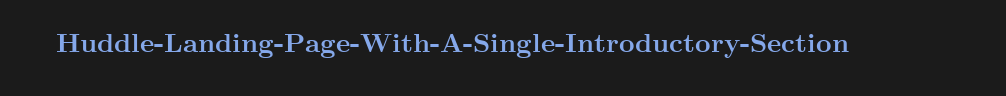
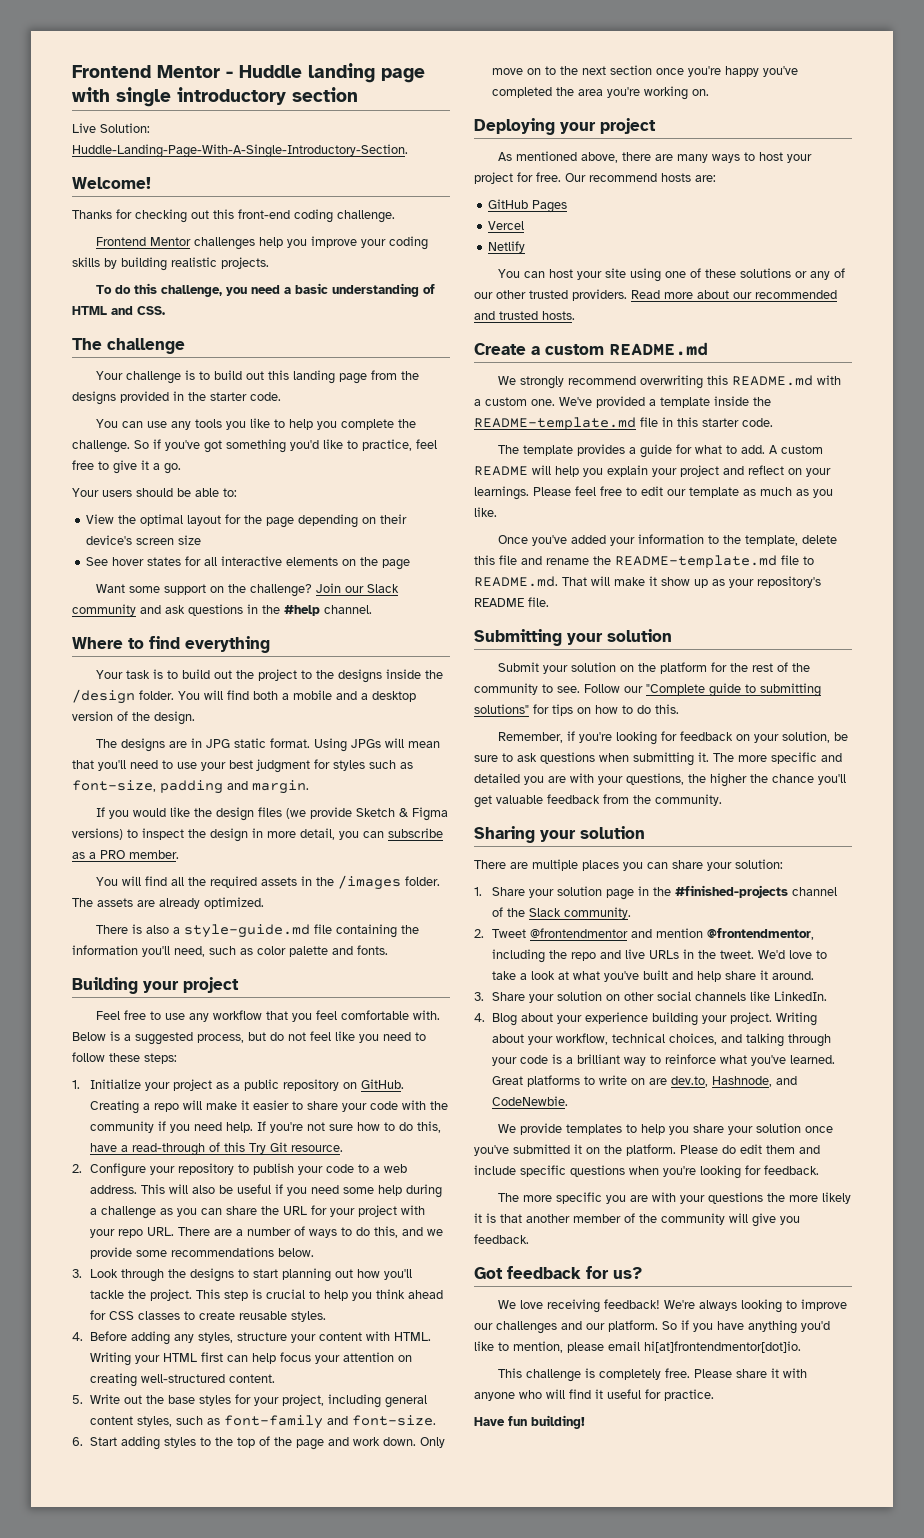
- Huddle-Landing-Page-With-A-Single-Introductory-Section
+ Frontend Mentor - Huddle landing page with single introductory section
+ Live Solution: Huddle-Landing-Page-With-A-Single-Introductory-Section.
+ Welcome!
+ Thanks for checking out this front-end coding challenge.
+ Frontend Mentor challenges help you improve your coding skills by building realistic projects.
+ To do this challenge, you need a basic understanding of HTML and CSS.
+ The challenge
+ Your challenge is to build out this landing page from the designs provided in the starter code.
+ You can use any tools you like to help you complete the challenge. So if you've got something you'd like to practice, feel free to give it a go.
+ Your users should be able to:
+ View the optimal layout for the page depending on their device's screen size
+ See hover states for all interactive elements on the page
+ Want some support on the challenge? Join our Slack community and ask questions in the #help channel.
+ Where to find everything
+ Your task is to build out the project to the designs inside the /design folder. You will find both a mobile and a desktop version of the design.
+ The designs are in JPG static format. Using JPGs will mean that you'll need to use your best judgment for styles such as font-size, padding and margin.
+ If you would like the design files (we provide Sketch & Figma versions) to inspect the design in more detail, you can subscribe as a PRO member.
+ You will find all the required assets in the /images folder. The assets are already optimized.
+ There is also a style-guide.md file containing the information you'll need, such as color palette and fonts.
+ Building your project
+ Feel free to use any workflow that you feel comfortable with. Below is a suggested process, but do not feel like you need to follow these steps:
+ 1. Initialize your project as a public repository on GitHub. Creating a repo will make it easier to share your code with the community if you need help. If you're not sure how to do this, have a read-through of this Try Git resource.
+ 2. Configure your repository to publish your code to a web address. This will also be useful if you need some help during a challenge as you can share the URL for your project with your repo URL. There are a number of ways to do this, and we provide some recommendations below.
+ 3. Look through the designs to start planning out how you'll tackle the project. This step is crucial to help you think ahead for CSS classes to create reusable styles.
+ 4. Before adding any styles, structure your content with HTML. Writing your HTML first can help focus your attention on creating well-structured content.
+ 5. Write out the base styles for your project, including general content styles, such as font-family and font-size.
+ 6. Start adding styles to the top of the page and work down. Only move on to the next section once you're happy you've completed the area you're working on.
+ Deploying your project
+ As mentioned above, there are many ways to host your project for free. Our recommend hosts are:
+ GitHub Pages
+ Vercel
+ Netlify
+ You can host your site using one of these solutions or any of our other trusted providers. Read more about our recommended and trusted hosts.
+ Create a custom README.md
+ We strongly recommend overwriting this README.md with a custom one. We've provided a template inside the README-template.md file in this starter code.
+ The template provides a guide for what to add. A custom README will help you explain your project and reflect on your learnings. Please feel free to edit our template as much as you like.
+ Once you've added your information to the template, delete this file and rename the README-template.md file to README.md. That will make it show up as your repository's README file.
+ Submitting your solution
+ Submit your solution on the platform for the rest of the community to see. Follow our "Complete guide to submitting solutions" for tips on how to do this.
+ Remember, if you're looking for feedback on your solution, be sure to ask questions when submitting it. The more specific and detailed you are with your questions, the higher the chance you'll get valuable feedback from the community.
+ Sharing your solution
+ There are multiple places you can share your solution:
+ 1. Share your solution page in the #finished-projects channel of the Slack community.
+ 2. Tweet @frontendmentor and mention @frontendmentor, including the repo and live URLs in the tweet. We'd love to take a look at what you've built and help share it around.
+ 3. Share your solution on other social channels like LinkedIn.
+ 4. Blog about your experience building your project. Writing about your workflow, technical choices, and talking through your code is a brilliant way to reinforce what you've learned. Great platforms to write on are dev.to, Hashnode, and CodeNewbie.
+ We provide templates to help you share your solution once you've submitted it on the platform. Please do edit them and include specific questions when you're looking for feedback.
+ The more specific you are with your questions the more likely it is that another member of the community will give you feedback.
+ Got feedback for us?
+ We love receiving feedback! We're always looking to improve our challenges and our platform. So if you have anything you'd like to mention, please email hi[at]frontendmentor[dot]io.
+ This challenge is completely free. Please share it with anyone who will find it useful for practice.
+ Have fun building!

